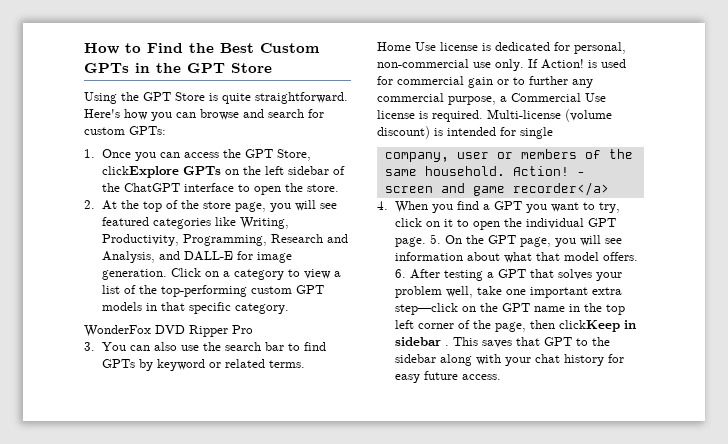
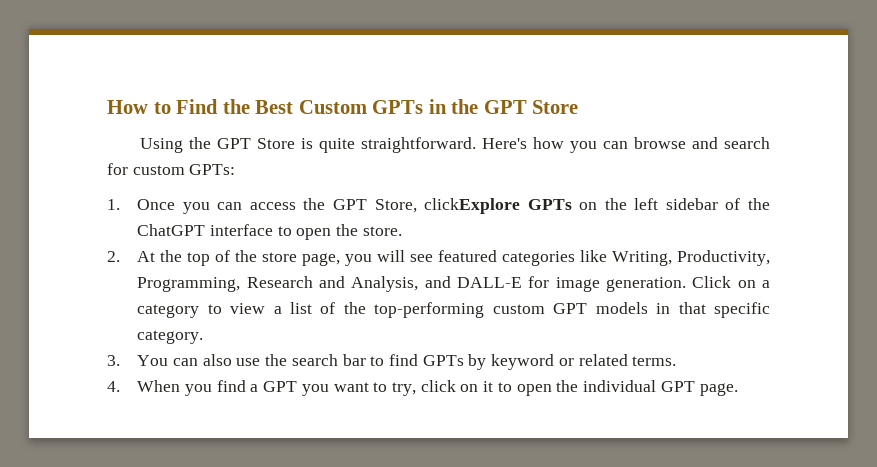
- WonderFox DVD Ripper Pro
- Home Use license is dedicated for personal, non-commercial use only. If Action! is used for commercial gain or to further any commercial purpose, a Commercial Use license is required. Multi-license (volume discount) is intended for single
- company, user or members of the same household. Action! - screen and game recorder</a>
- 5. On the GPT page, you will see information about what that model offers. 6. After testing a GPT that solves your problem well, take one important extra step—click on the GPT name in the top left corner of the page, then clickKeep in sidebar . This saves that GPT to the sidebar along with your chat history for easy future access.

